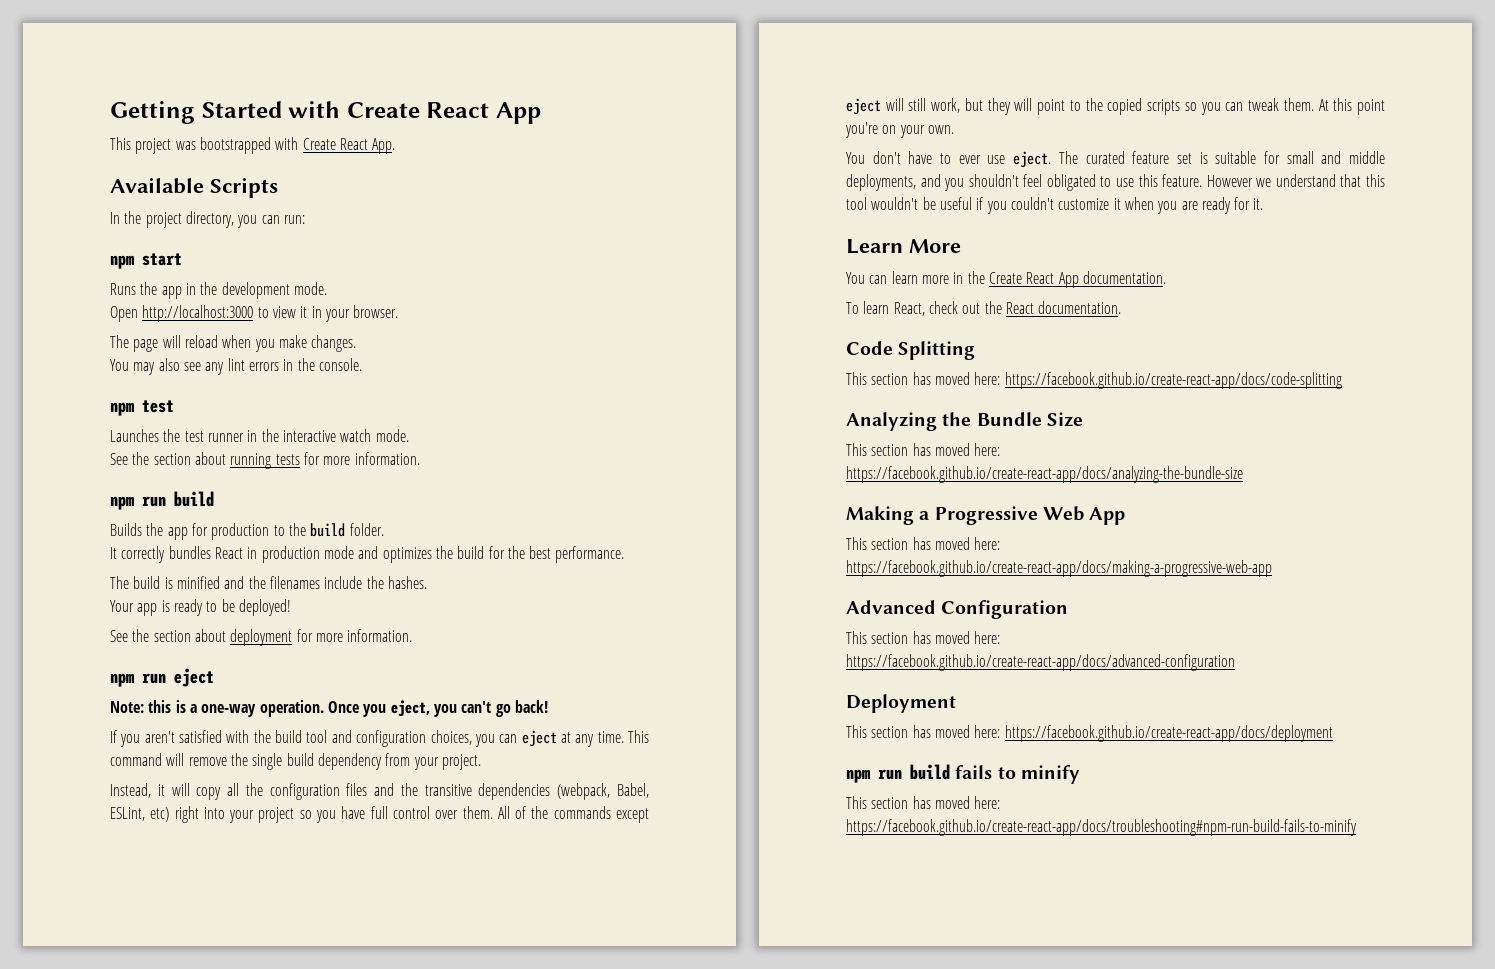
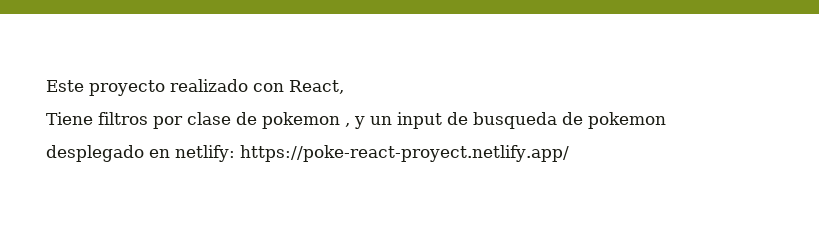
- Getting Started with Create React App
- This project was bootstrapped with Create React App.
- Available Scripts
- In the project directory, you can run:
- npm start
- Runs the app in the development mode.
- Open http://localhost:3000 to view it in your browser.
- The page will reload when you make changes.
- You may also see any lint errors in the console.
- npm test
- Launches the test runner in the interactive watch mode.
- See the section about running tests for more information.
- npm run build
- Builds the app for production to the build folder.
- It correctly bundles React in production mode and optimizes the build for the best performance.
- The build is minified and the filenames include the hashes.
- Your app is ready to be deployed!
- See the section about deployment for more information.
- npm run eject
- Note: this is a one-way operation. Once you eject, you can't go back!
- If you aren't satisfied with the build tool and configuration choices, you can eject at any time. This command will remove the single build dependency from your project.
- Instead, it will copy all the configuration files and the transitive dependencies (webpack, Babel, ESLint, etc) right into your project so you have full control over them. All of the commands except eject will still work, but they will point to the copied scripts so you can tweak them. At this point you're on your own.
- You don't have to ever use eject. The curated feature set is suitable for small and middle deployments, and you shouldn't feel obligated to use this feature. However we understand that this tool wouldn't be useful if you couldn't customize it when you are ready for it.
- Learn More
- You can learn more in the Create React App documentation.
- To learn React, check out the React documentation.
- Code Splitting
- This section has moved here: https://facebook.github.io/create-react-app/docs/code-splitting
- Analyzing the Bundle Size
- This section has moved here: https://facebook.github.io/create-react-app/docs/analyzing-the-bundle-size
- Making a Progressive Web App
- This section has moved here: https://facebook.github.io/create-react-app/docs/making-a-progressive-web-app
- Advanced Configuration
- This section has moved here: https://facebook.github.io/create-react-app/docs/advanced-configuration
- Deployment
- This section has moved here: https://facebook.github.io/create-react-app/docs/deployment
- npm run build fails to minify
- This section has moved here: https://facebook.github.io/create-react-app/docs/troubleshooting#npm-run-build-fails-to-minify
+ Este proyecto realizado con React,
+ Tiene filtros por clase de pokemon , y un input de busqueda de pokemon
+ desplegado en netlify: https://poke-react-proyect.netlify.app/

